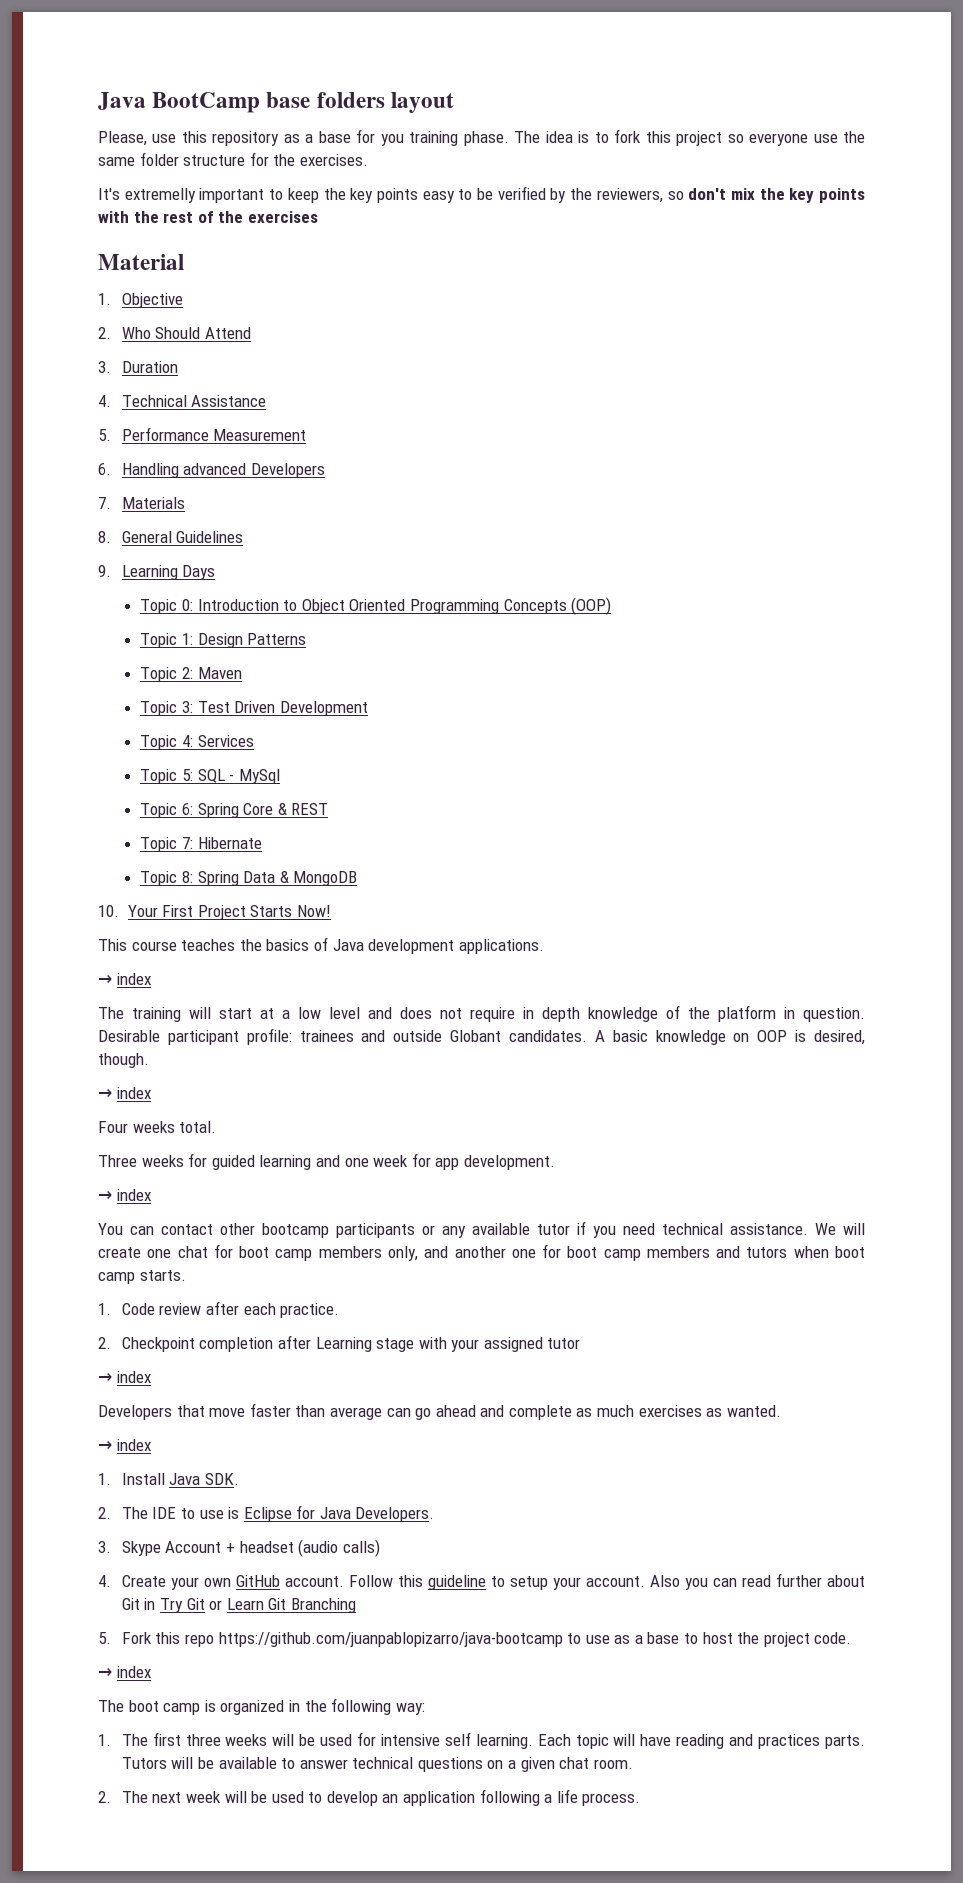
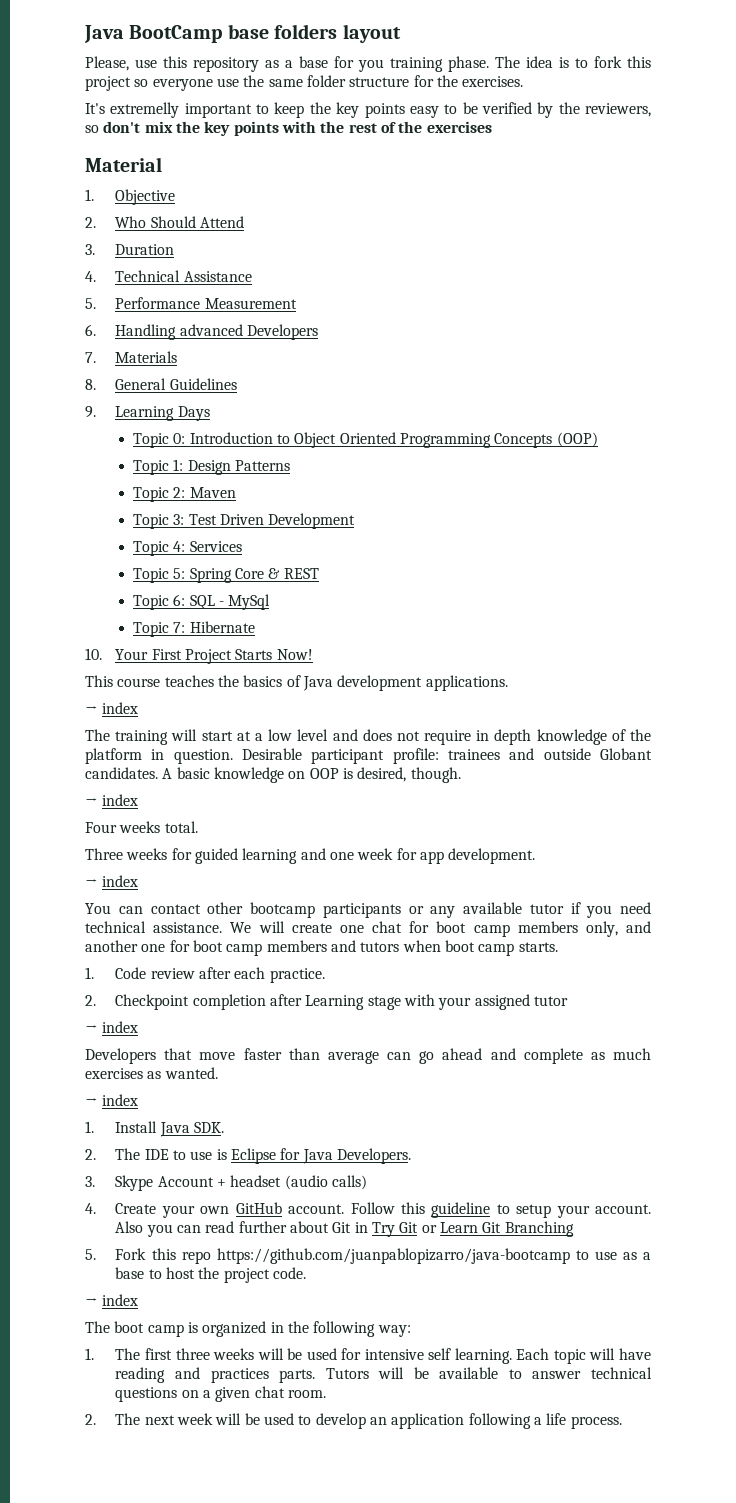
- Topic 5: SQL - MySql
- Topic 6: Spring Core & REST
+ Topic 5: Spring Core & REST
+ Topic 6: SQL - MySql
  Topic 7: Hibernate
- Topic 8: Spring Data & MongoDB

